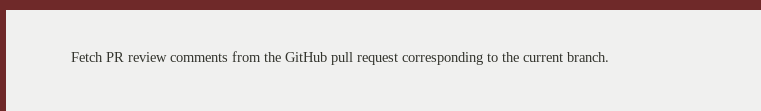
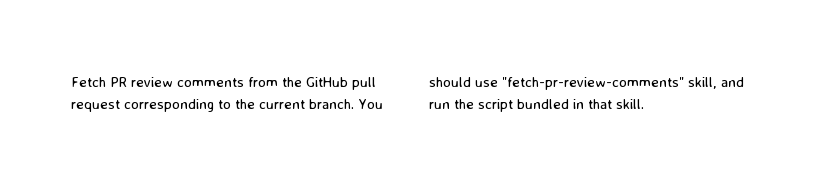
+ You should use "fetch-pr-review-comments" skill, and run the script bundled in that skill.

